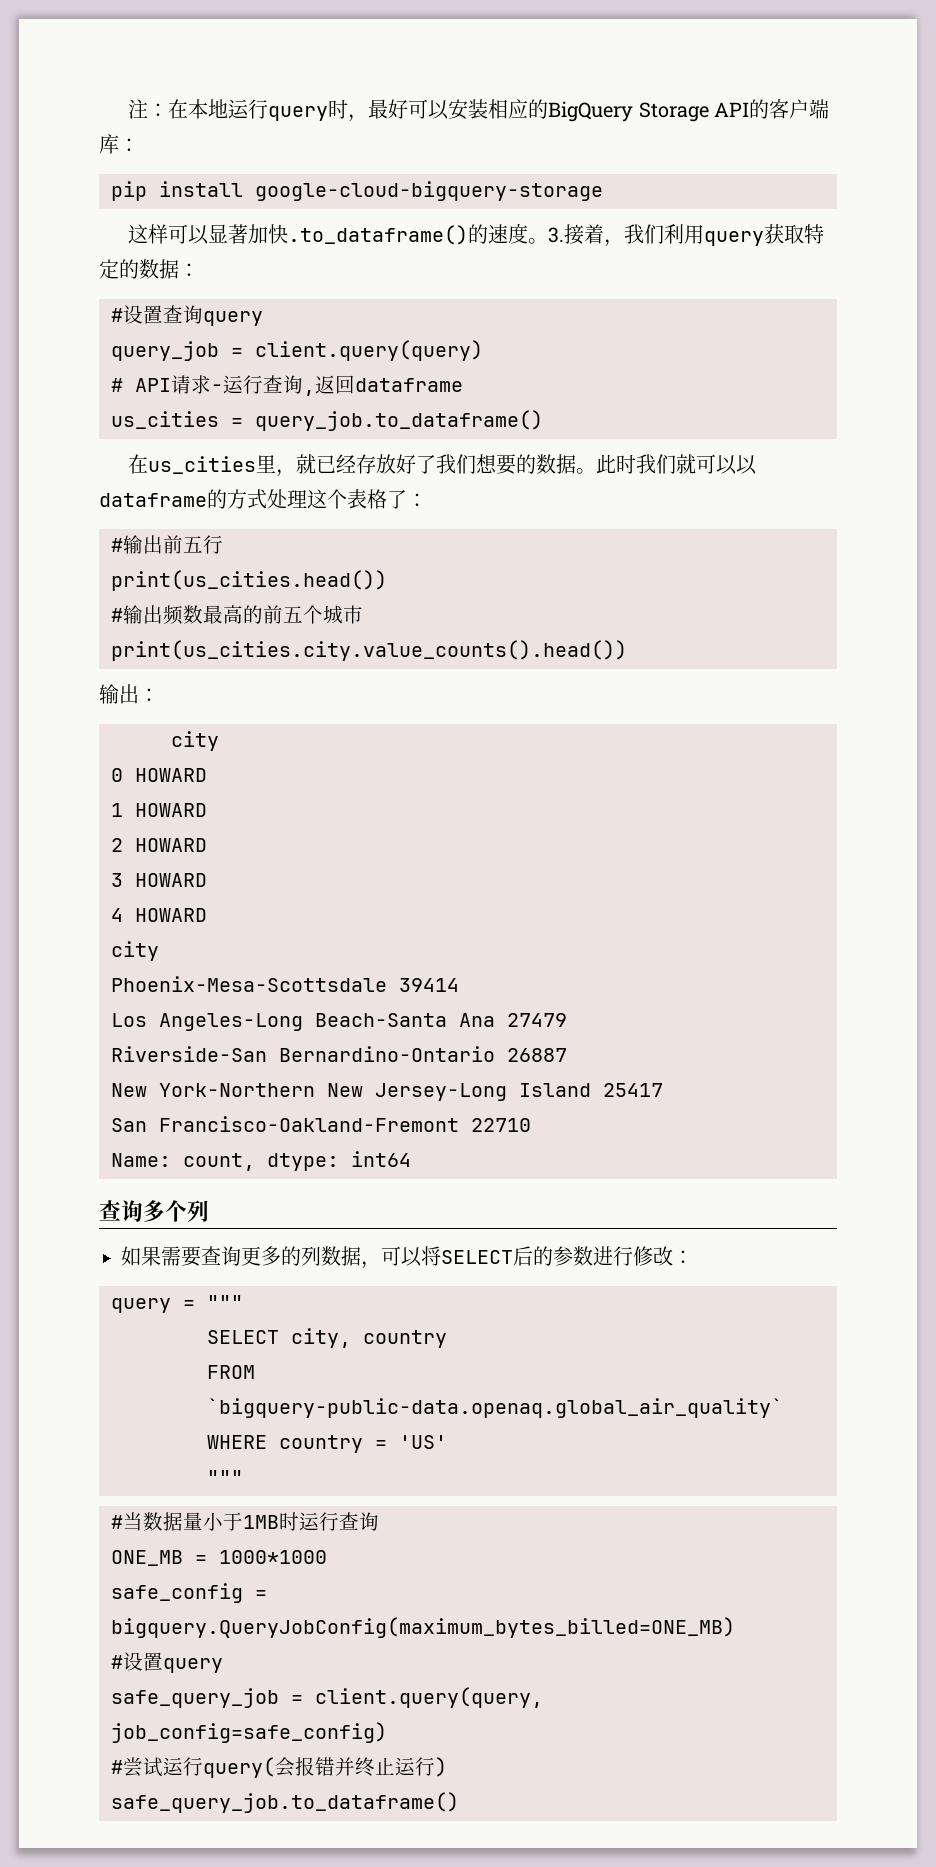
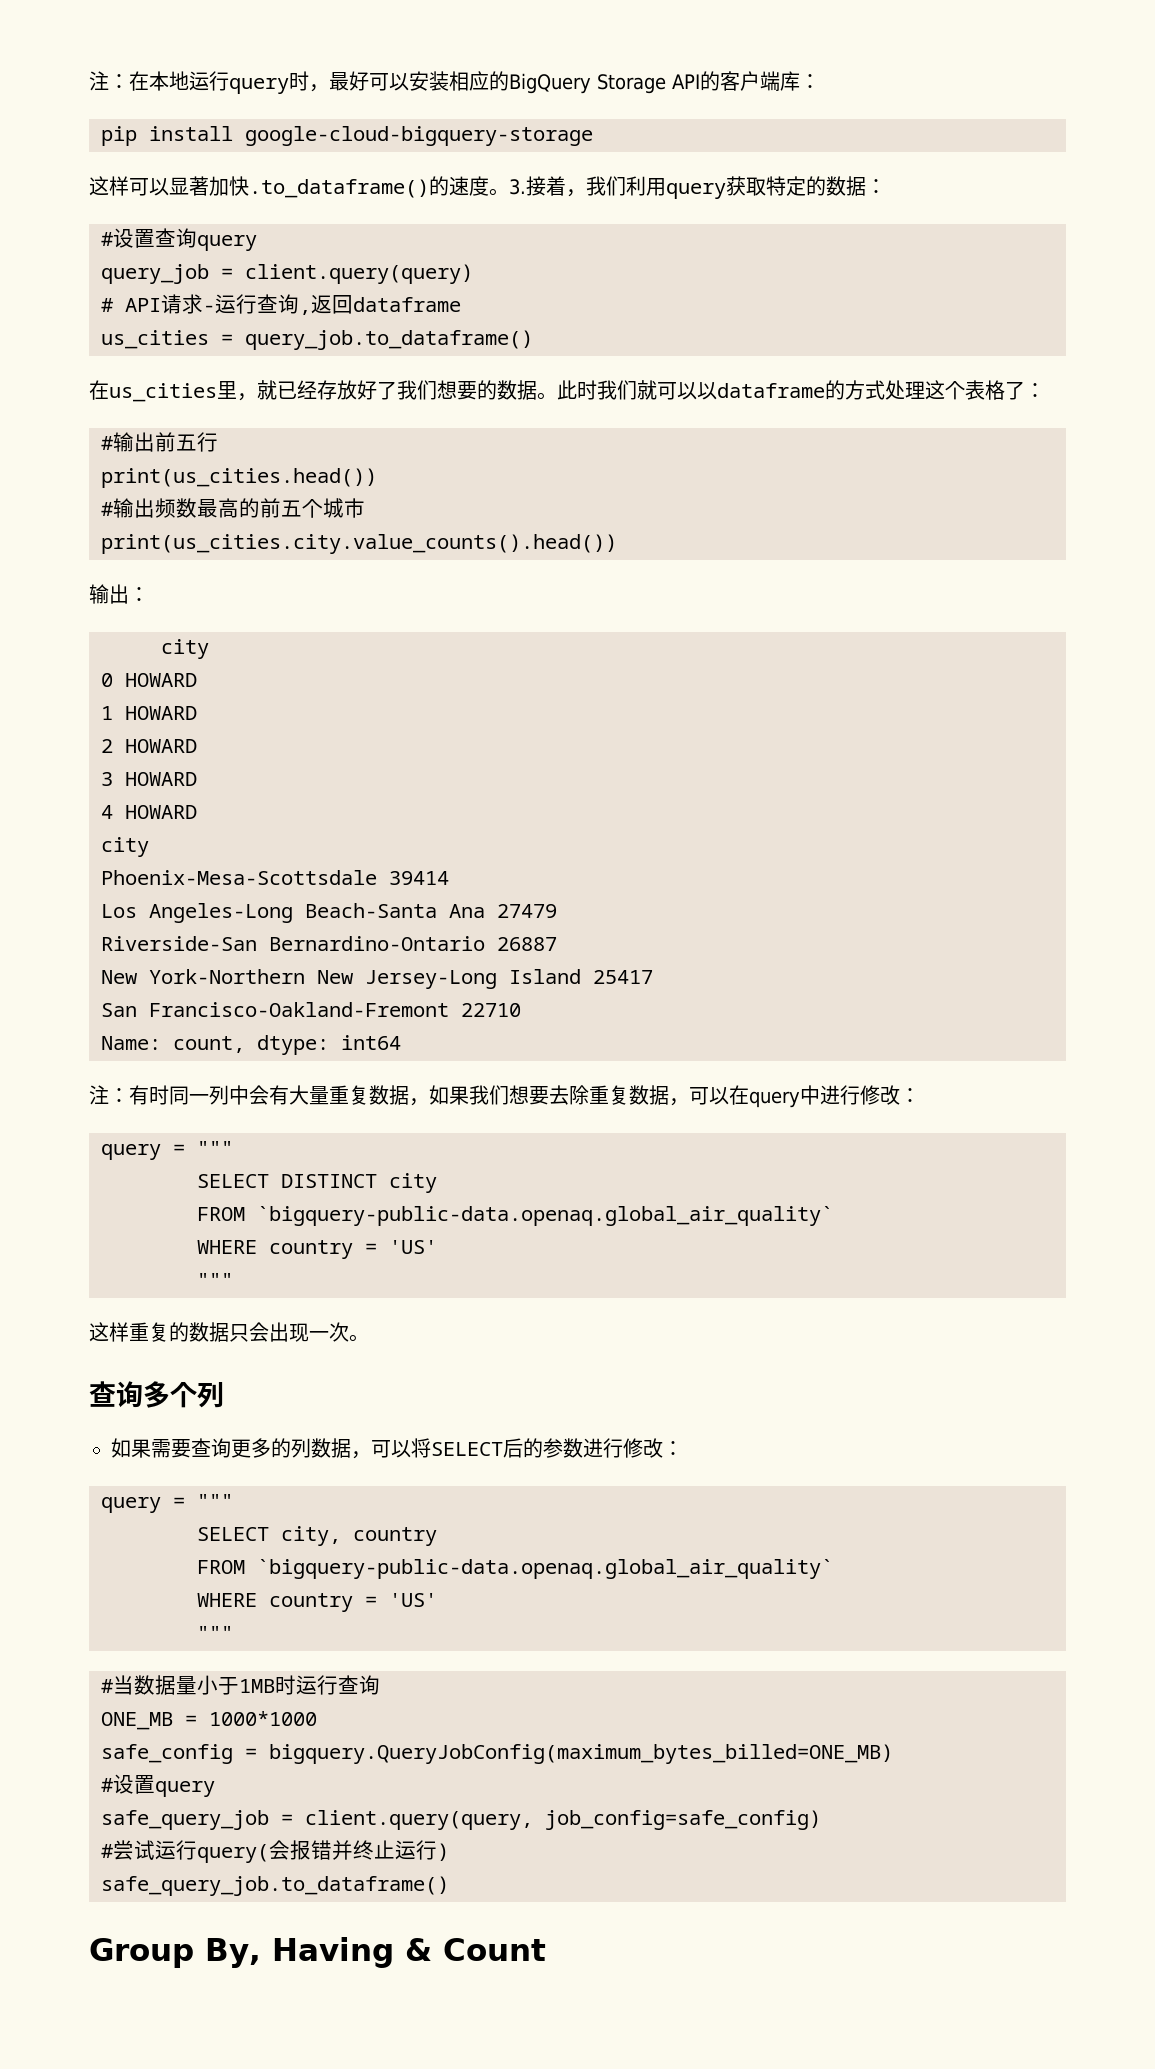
+ 注：有时同一列中会有大量重复数据，如果我们想要去除重复数据，可以在query中进行修改：
+ query = """
+ SELECT DISTINCT city
+ FROM `bigquery-public-data.openaq.global_air_quality`
+ WHERE country = 'US'
+ """
+ 这样重复的数据只会出现一次。
+ Group By, Having & Count

